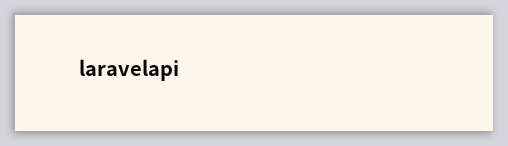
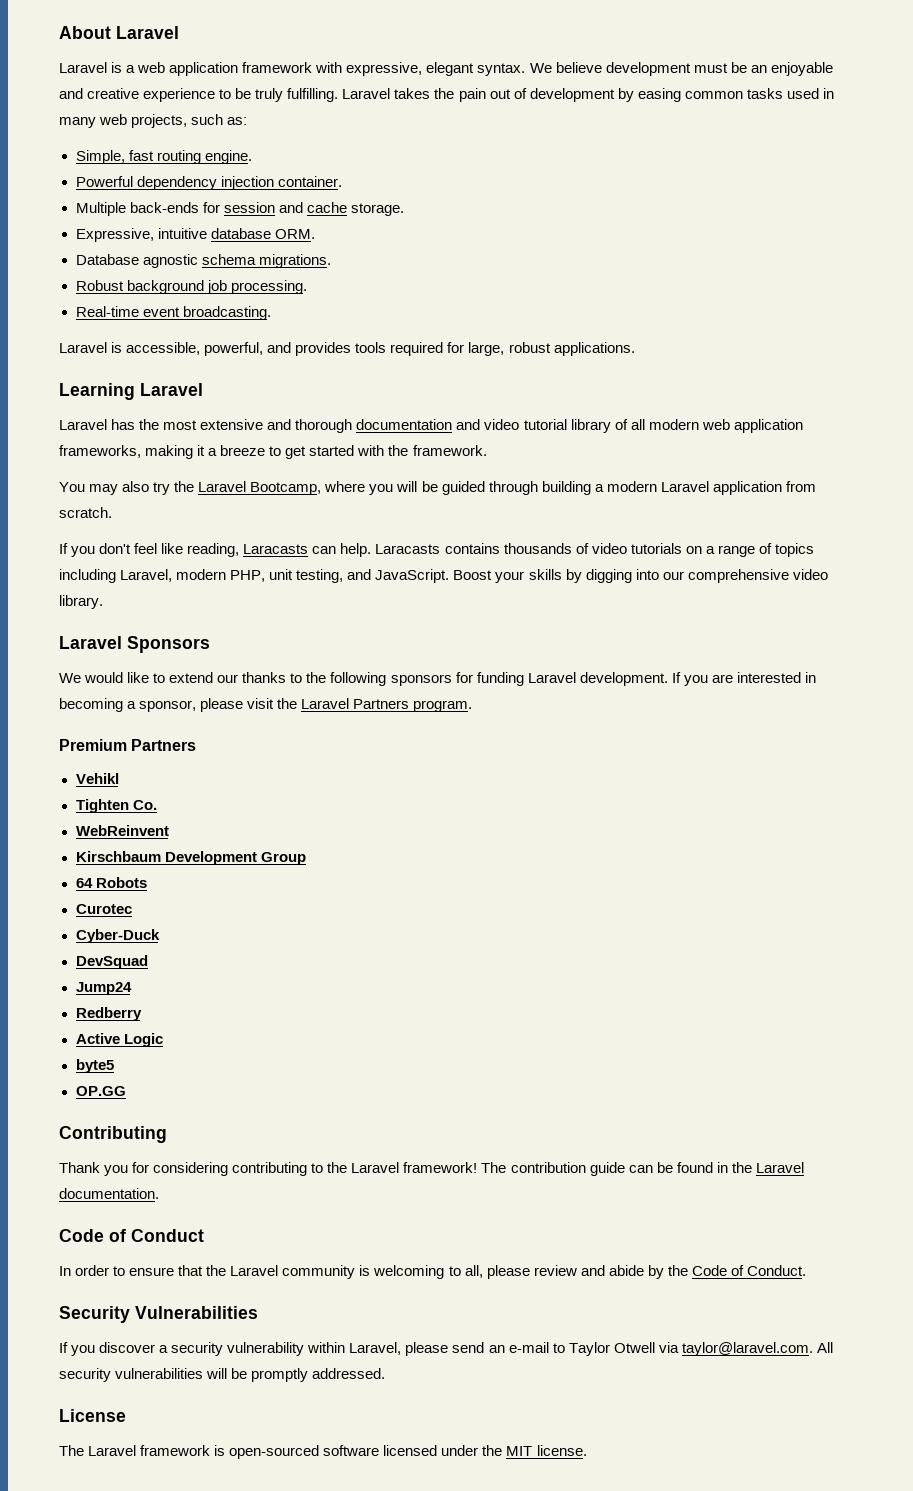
- laravelapi
+ About Laravel
+ Laravel is a web application framework with expressive, elegant syntax. We believe development must be an enjoyable and creative experience to be truly fulfilling. Laravel takes the pain out of development by easing common tasks used in many web projects, such as:
+ Simple, fast routing engine.
+ Powerful dependency injection container.
+ Multiple back-ends for session and cache storage.
+ Expressive, intuitive database ORM.
+ Database agnostic schema migrations.
+ Robust background job processing.
+ Real-time event broadcasting.
+ Laravel is accessible, powerful, and provides tools required for large, robust applications.
+ Learning Laravel
+ Laravel has the most extensive and thorough documentation and video tutorial library of all modern web application frameworks, making it a breeze to get started with the framework.
+ You may also try the Laravel Bootcamp, where you will be guided through building a modern Laravel application from scratch.
+ If you don't feel like reading, Laracasts can help. Laracasts contains thousands of video tutorials on a range of topics including Laravel, modern PHP, unit testing, and JavaScript. Boost your skills by digging into our comprehensive video library.
+ Laravel Sponsors
+ We would like to extend our thanks to the following sponsors for funding Laravel development. If you are interested in becoming a sponsor, please visit the Laravel Partners program.
+ Premium Partners
+ Vehikl
+ Tighten Co.
+ WebReinvent
+ Kirschbaum Development Group
+ 64 Robots
+ Curotec
+ Cyber-Duck
+ DevSquad
+ Jump24
+ Redberry
+ Active Logic
+ byte5
+ OP.GG
+ Contributing
+ Thank you for considering contributing to the Laravel framework! The contribution guide can be found in the Laravel documentation.
+ Code of Conduct
+ In order to ensure that the Laravel community is welcoming to all, please review and abide by the Code of Conduct.
+ Security Vulnerabilities
+ If you discover a security vulnerability within Laravel, please send an e-mail to Taylor Otwell via taylor@laravel.com. All security vulnerabilities will be promptly addressed.
+ License
+ The Laravel framework is open-sourced software licensed under the MIT license.

